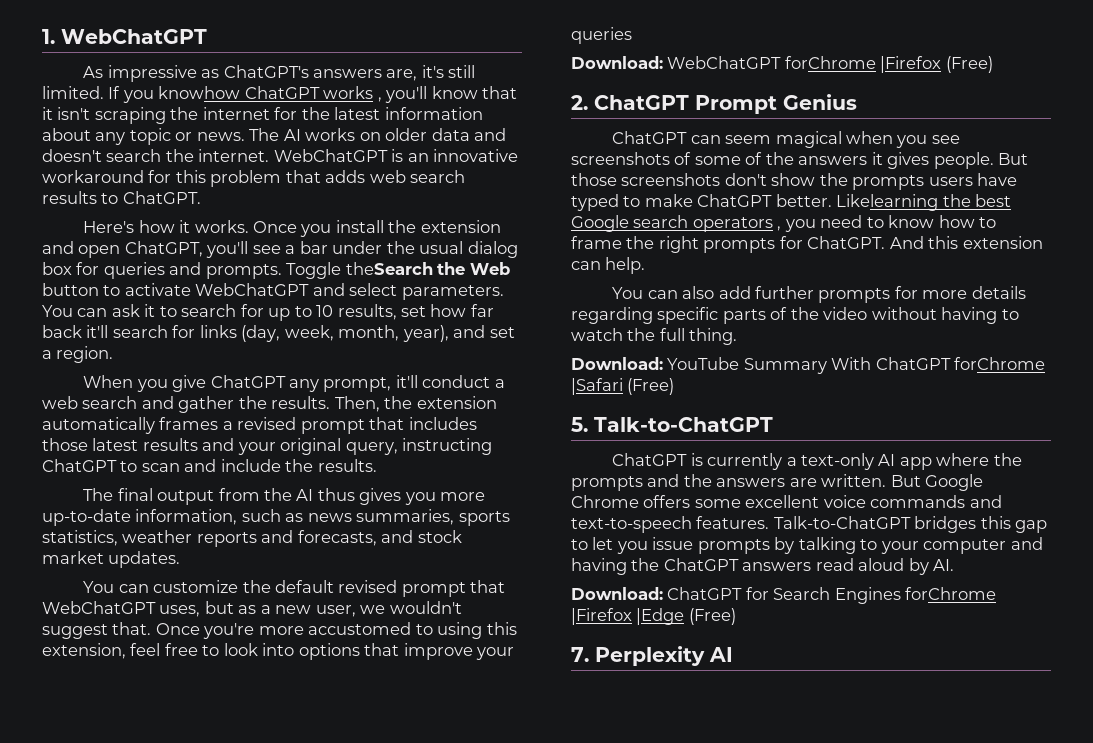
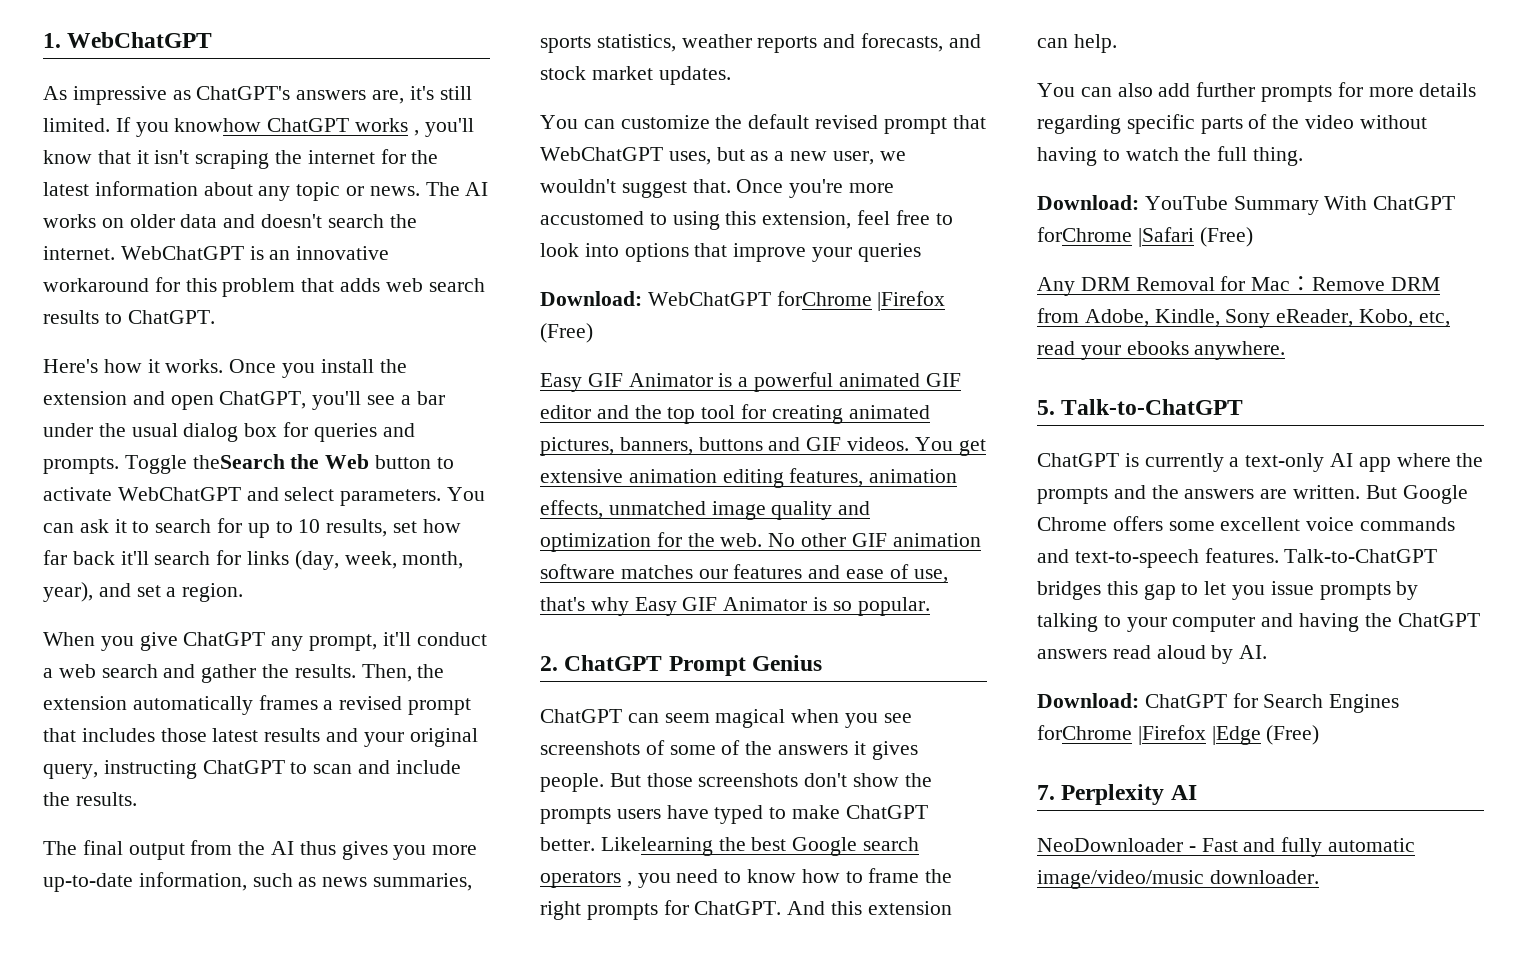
+ Easy GIF Animator is a powerful animated GIF editor and the top tool for creating animated pictures, banners, buttons and GIF videos. You get extensive animation editing features, animation effects, unmatched image quality and optimization for the web. No other GIF animation software matches our features and ease of use, that's why Easy GIF Animator is so popular.
+ Any DRM Removal for Mac：Remove DRM from Adobe, Kindle, Sony eReader, Kobo, etc, read your ebooks anywhere.
+ NeoDownloader - Fast and fully automatic image/video/music downloader.

